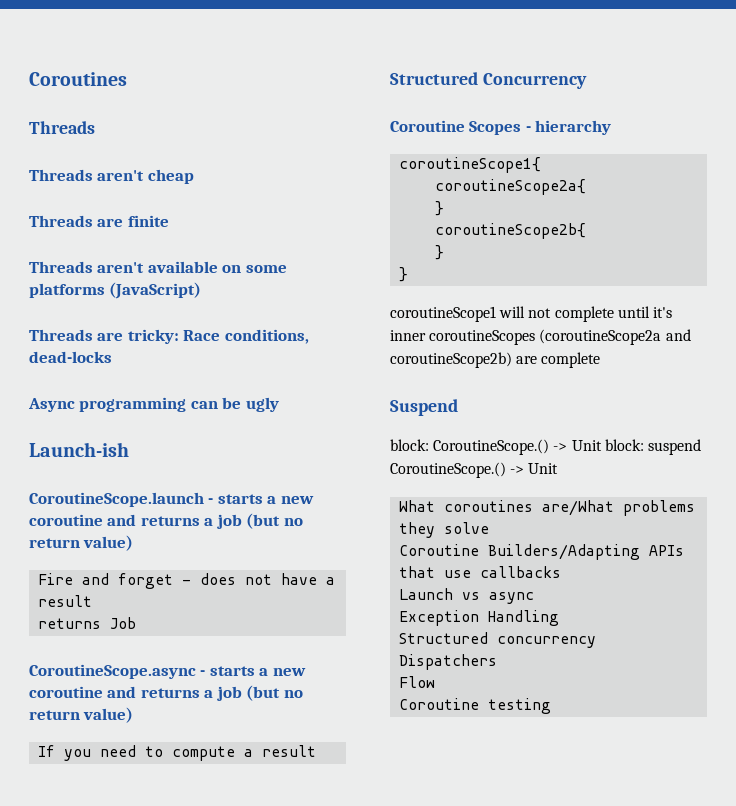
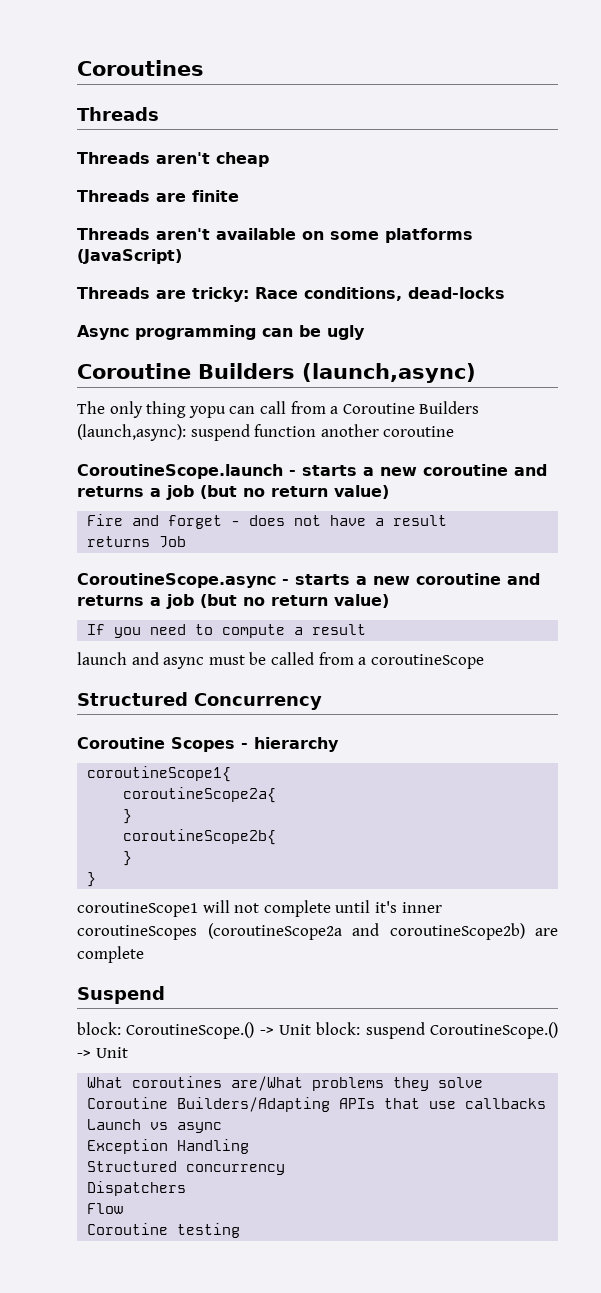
- Launch-ish
+ Coroutine Builders (launch,async)
+ The only thing yopu can call from a Coroutine Builders (launch,async): suspend function another coroutine
+ launch and async must be called from a coroutineScope

